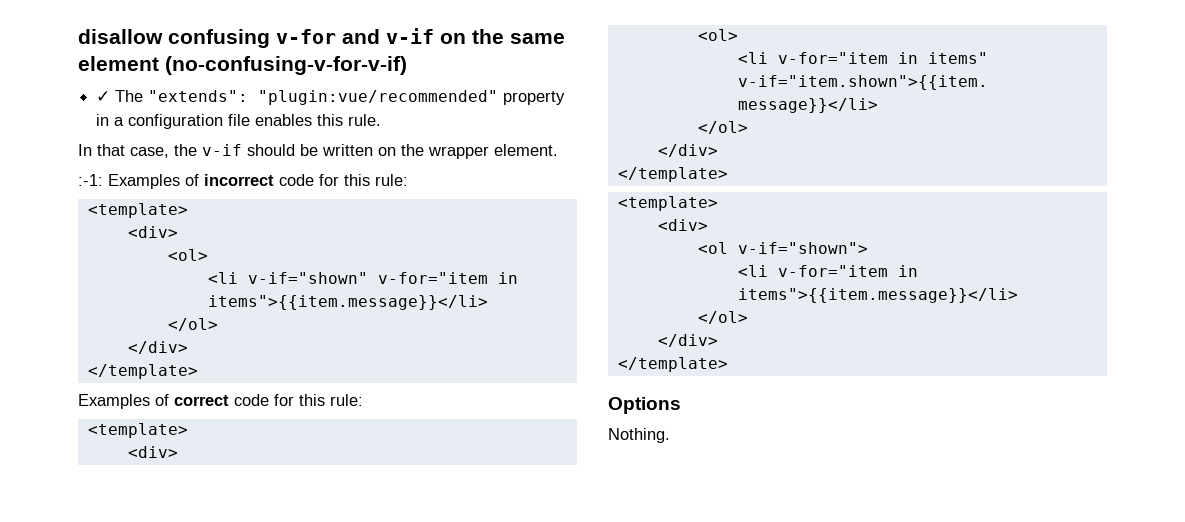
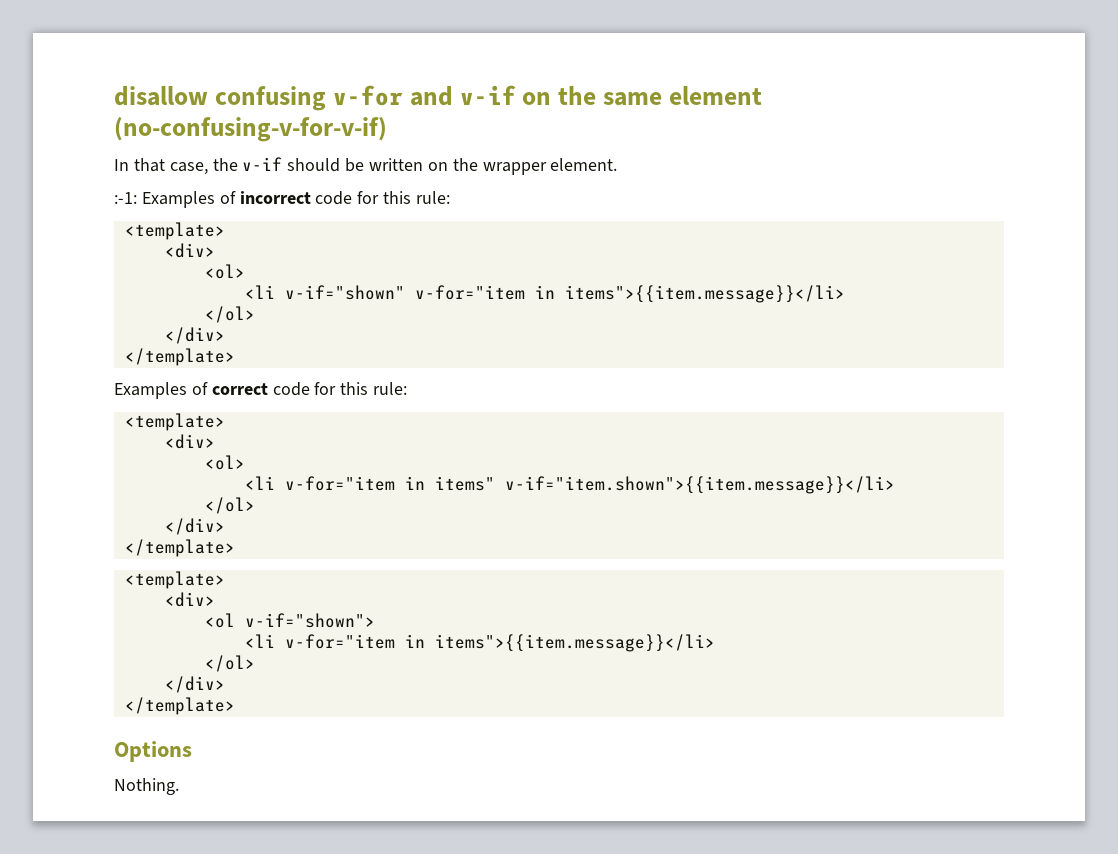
- ✓ The "extends": "plugin:vue/recommended" property in a configuration file enables this rule.

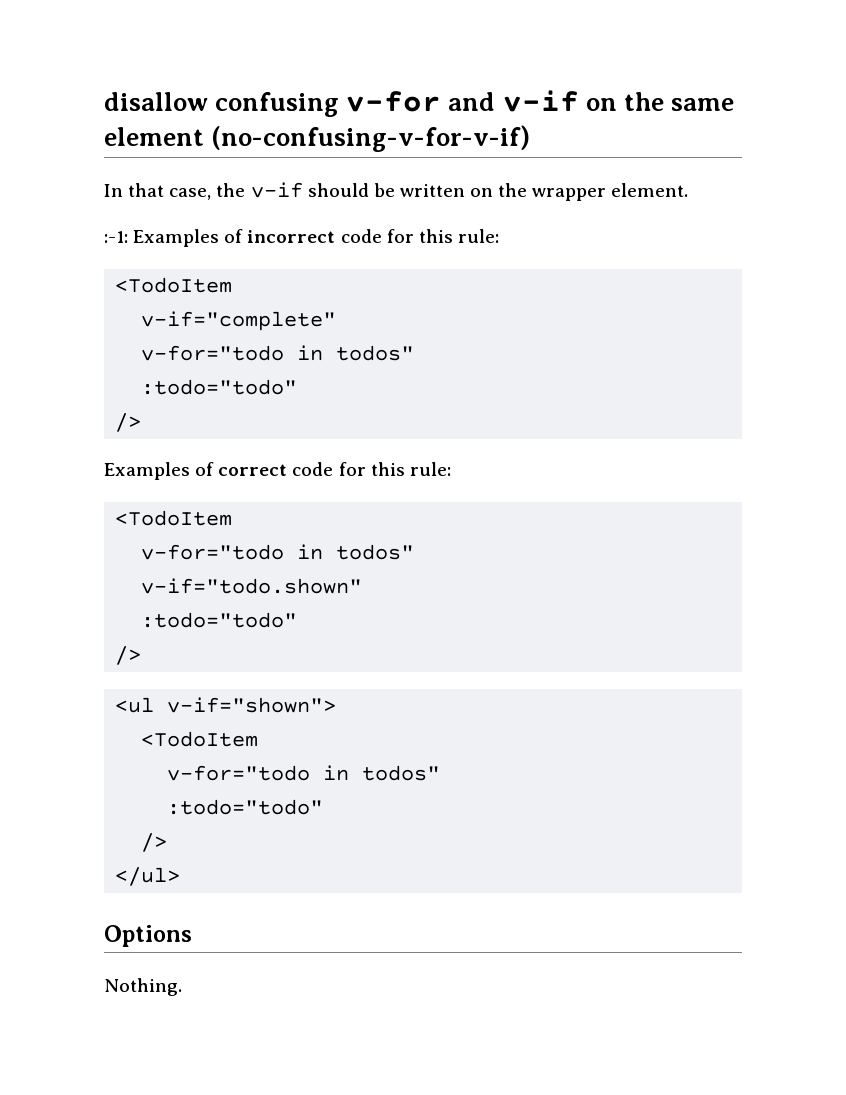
  :-1: Examples of incorrect code for this rule:
- <template>
- <div>
- <ol>
- <li v-if="shown" v-for="item in items">{{item.message}}</li>
- </ol>
- </div>
- </template>
+ <TodoItem
+ v-if="complete"
+ v-for="todo in todos"
+ :todo="todo"
+ />
  Examples of correct code for this rule:
- <template>
- <div>
- <ol>
- <li v-for="item in items" v-if="item.shown">{{item.message}}</li>
- </ol>
- </div>
- </template>
- <template>
- <div>
- <ol v-if="shown">
- <li v-for="item in items">{{item.message}}</li>
- </ol>
- </div>
- </template>
+ <TodoItem
+ v-for="todo in todos"
+ v-if="todo.shown"
+ :todo="todo"
+ />
+ <ul v-if="shown">
+ <TodoItem
+ v-for="todo in todos"
+ :todo="todo"
+ />
+ </ul>

